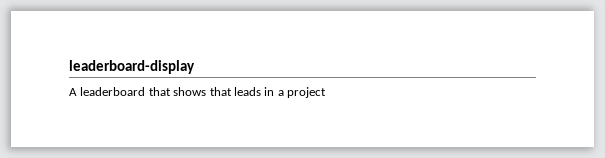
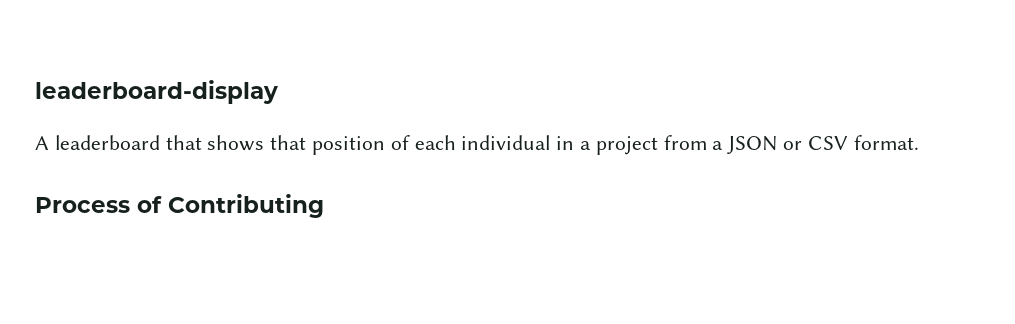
- A leaderboard that shows that leads in a project
+ A leaderboard that shows that position of each individual in a project from a JSON or CSV format.
+ Process of Contributing

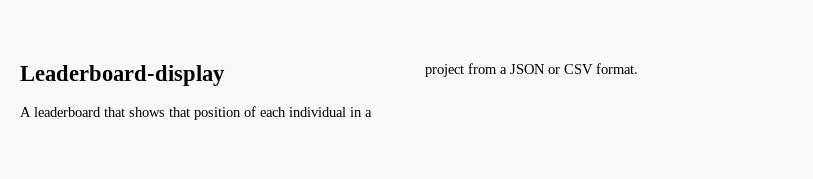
- leaderboard-display
+ Leaderboard-display
- Process of Contributing

